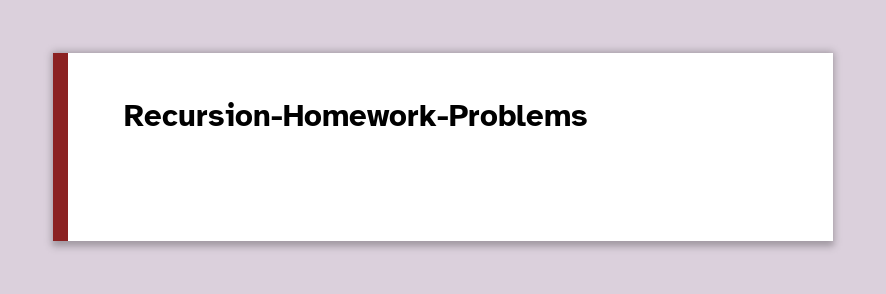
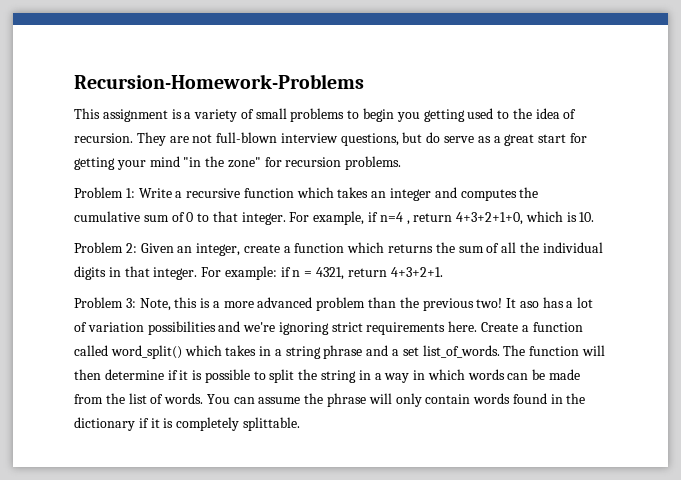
+ This assignment is a variety of small problems to begin you getting used to the idea of recursion. They are not full-blown interview questions, but do serve as a great start for getting your mind "in the zone" for recursion problems.
+ Problem 1: Write a recursive function which takes an integer and computes the cumulative sum of 0 to that integer. For example, if n=4 , return 4+3+2+1+0, which is 10.
+ Problem 2: Given an integer, create a function which returns the sum of all the individual digits in that integer. For example: if n = 4321, return 4+3+2+1.
+ Problem 3: Note, this is a more advanced problem than the previous two! It aso has a lot of variation possibilities and we're ignoring strict requirements here. Create a function called word_split() which takes in a string phrase and a set list_of_words. The function will then determine if it is possible to split the string in a way in which words can be made from the list of words. You can assume the phrase will only contain words found in the dictionary if it is completely splittable.

